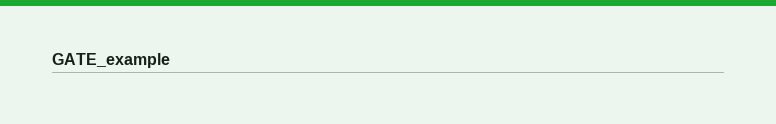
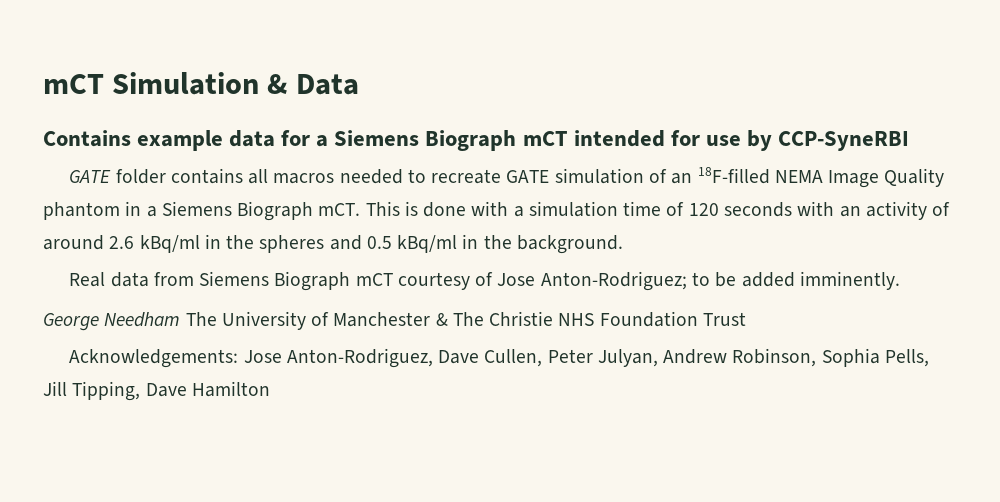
- GATE_example
+ mCT Simulation & Data
+ Contains example data for a Siemens Biograph mCT intended for use by CCP-SyneRBI
+ GATE folder contains all macros needed to recreate GATE simulation of an 18F-filled NEMA Image Quality phantom in a Siemens Biograph mCT. This is done with a simulation time of 120 seconds with an activity of around 2.6 kBq/ml in the spheres and 0.5 kBq/ml in the background.
+ Real data from Siemens Biograph mCT courtesy of Jose Anton-Rodriguez; to be added imminently.
+ George Needham The University of Manchester & The Christie NHS Foundation Trust
+ Acknowledgements: Jose Anton-Rodriguez, Dave Cullen, Peter Julyan, Andrew Robinson, Sophia Pells, Jill Tipping, Dave Hamilton

